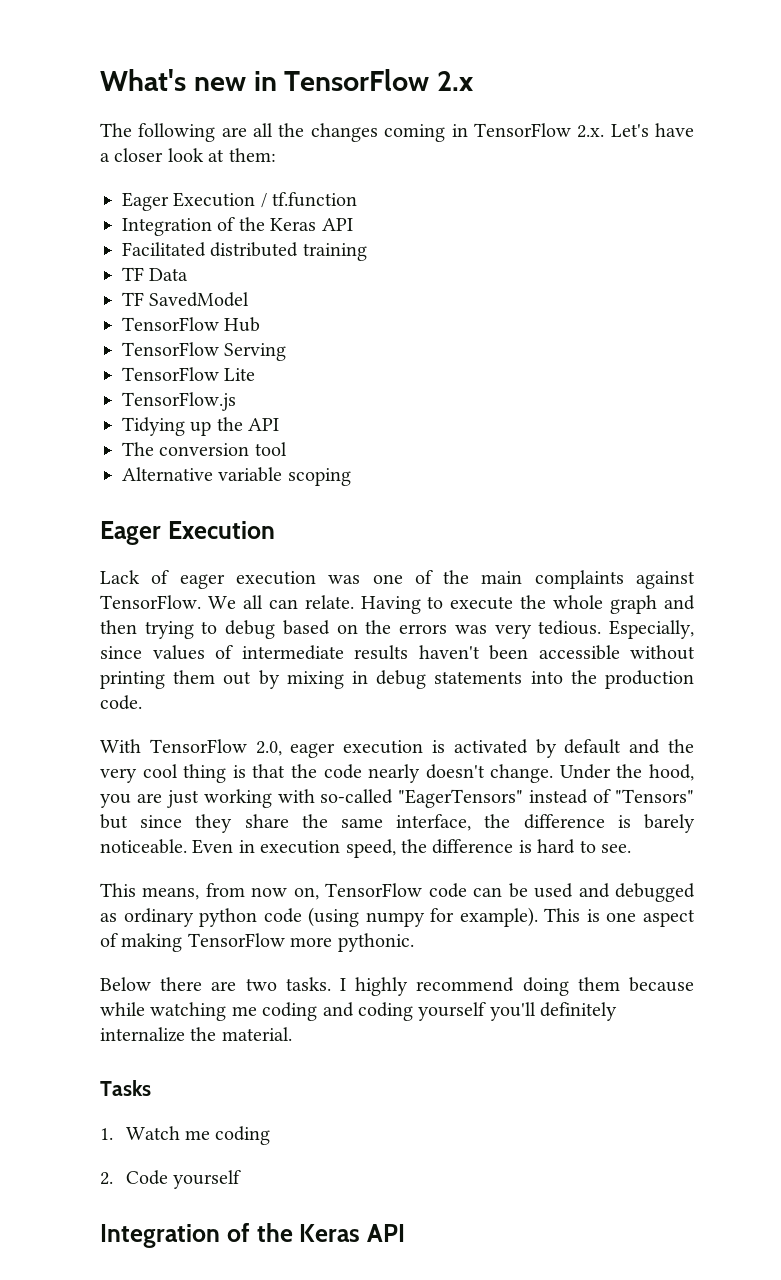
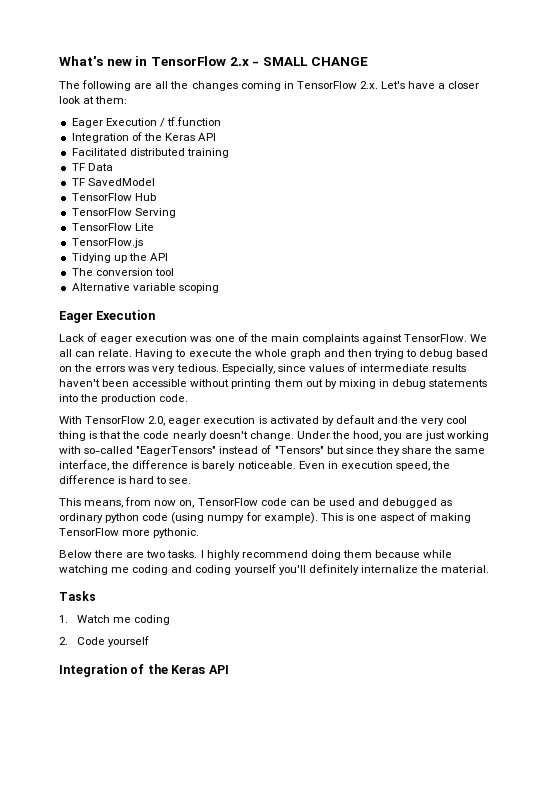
- What's new in TensorFlow 2.x
+ What's new in TensorFlow 2.x - SMALL CHANGE

